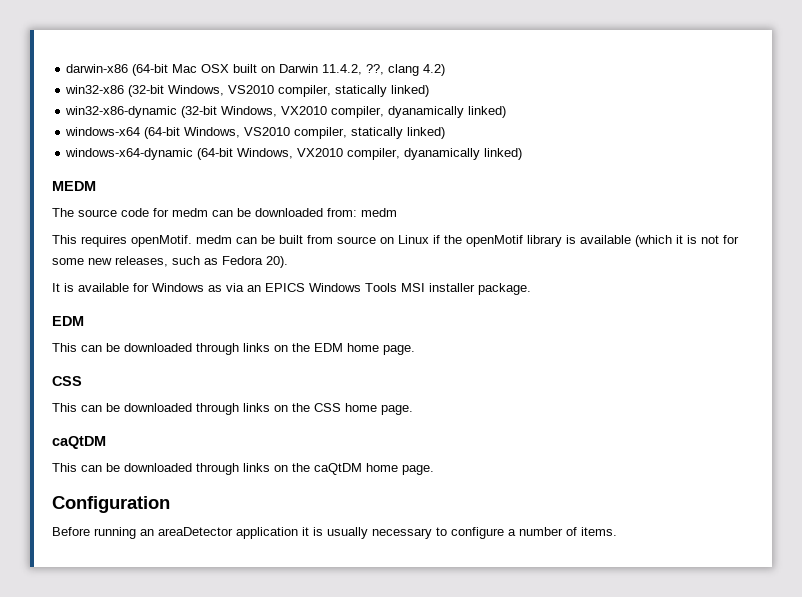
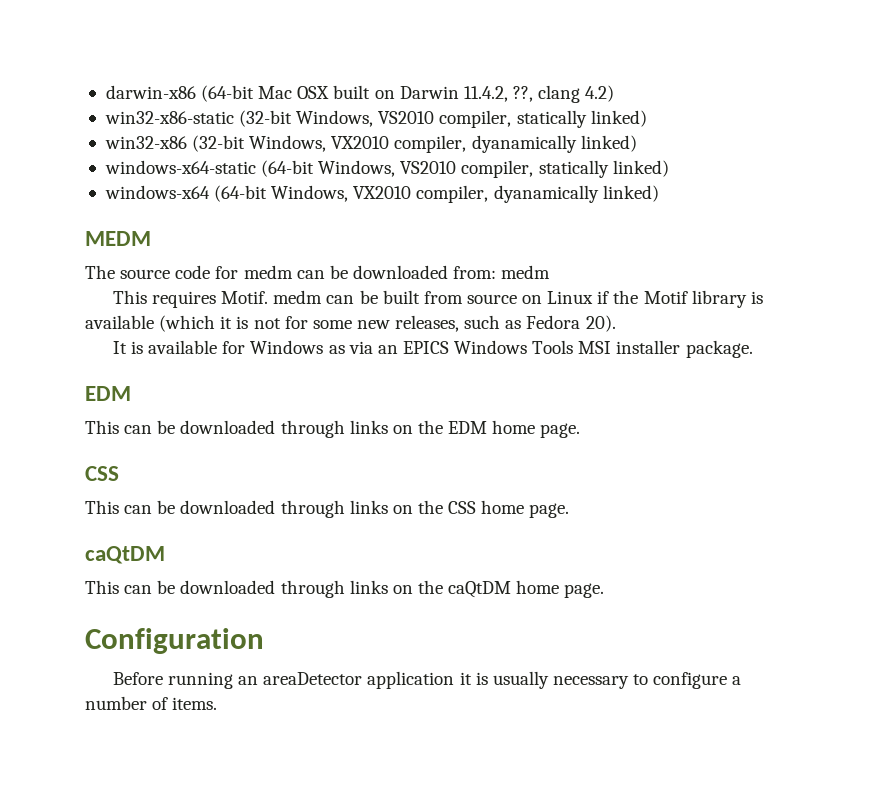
- win32-x86 (32-bit Windows, VS2010 compiler, statically linked)
+ win32-x86-static (32-bit Windows, VS2010 compiler, statically linked)
- win32-x86-dynamic (32-bit Windows, VX2010 compiler, dyanamically linked)
+ win32-x86 (32-bit Windows, VX2010 compiler, dyanamically linked)
- windows-x64 (64-bit Windows, VS2010 compiler, statically linked)
+ windows-x64-static (64-bit Windows, VS2010 compiler, statically linked)
- windows-x64-dynamic (64-bit Windows, VX2010 compiler, dyanamically linked)
+ windows-x64 (64-bit Windows, VX2010 compiler, dyanamically linked)
- This requires openMotif. medm can be built from source on Linux if the openMotif library is available (which it is not for some new releases, such as Fedora 20).
+ This requires Motif. medm can be built from source on Linux if the Motif library is available (which it is not for some new releases, such as Fedora 20).

